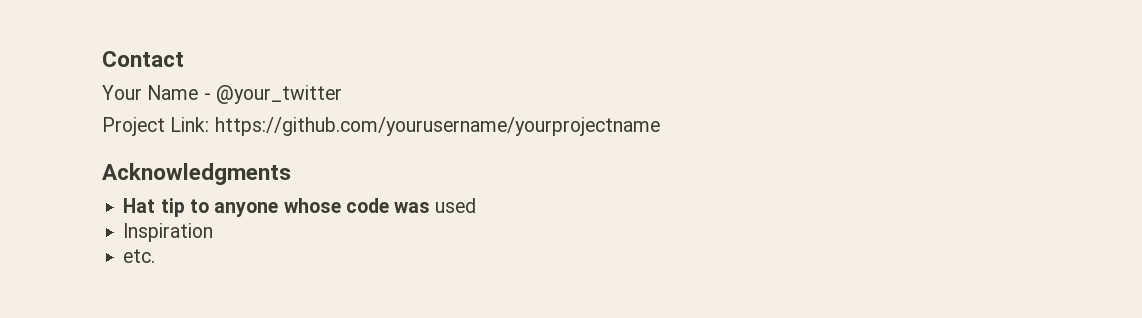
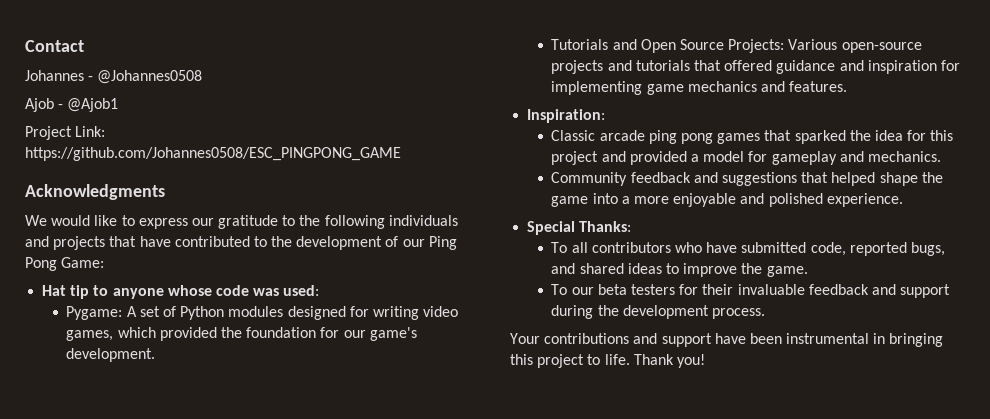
- Your Name - @your_twitter
+ Johannes - @Johannes0508
+ Ajob - @Ajob1
- Project Link: https://github.com/yourusername/yourprojectname
+ Project Link: https://github.com/Johannes0508/ESC_PINGPONG_GAME
+ We would like to express our gratitude to the following individuals and projects that have contributed to the development of our Ping Pong Game:
- Hat tip to anyone whose code was used
- Inspiration
- etc.
+ Hat tip to anyone whose code was used:
+ Pygame: A set of Python modules designed for writing video games, which provided the foundation for our game's development.
+ Tutorials and Open Source Projects: Various open-source projects and tutorials that offered guidance and inspiration for implementing game mechanics and features.
+ Inspiration:
+ Classic arcade ping pong games that sparked the idea for this project and provided a model for gameplay and mechanics.
+ Community feedback and suggestions that helped shape the game into a more enjoyable and polished experience.
+ Special Thanks:
+ To all contributors who have submitted code, reported bugs, and shared ideas to improve the game.
+ To our beta testers for their invaluable feedback and support during the development process.
+ Your contributions and support have been instrumental in bringing this project to life. Thank you!

